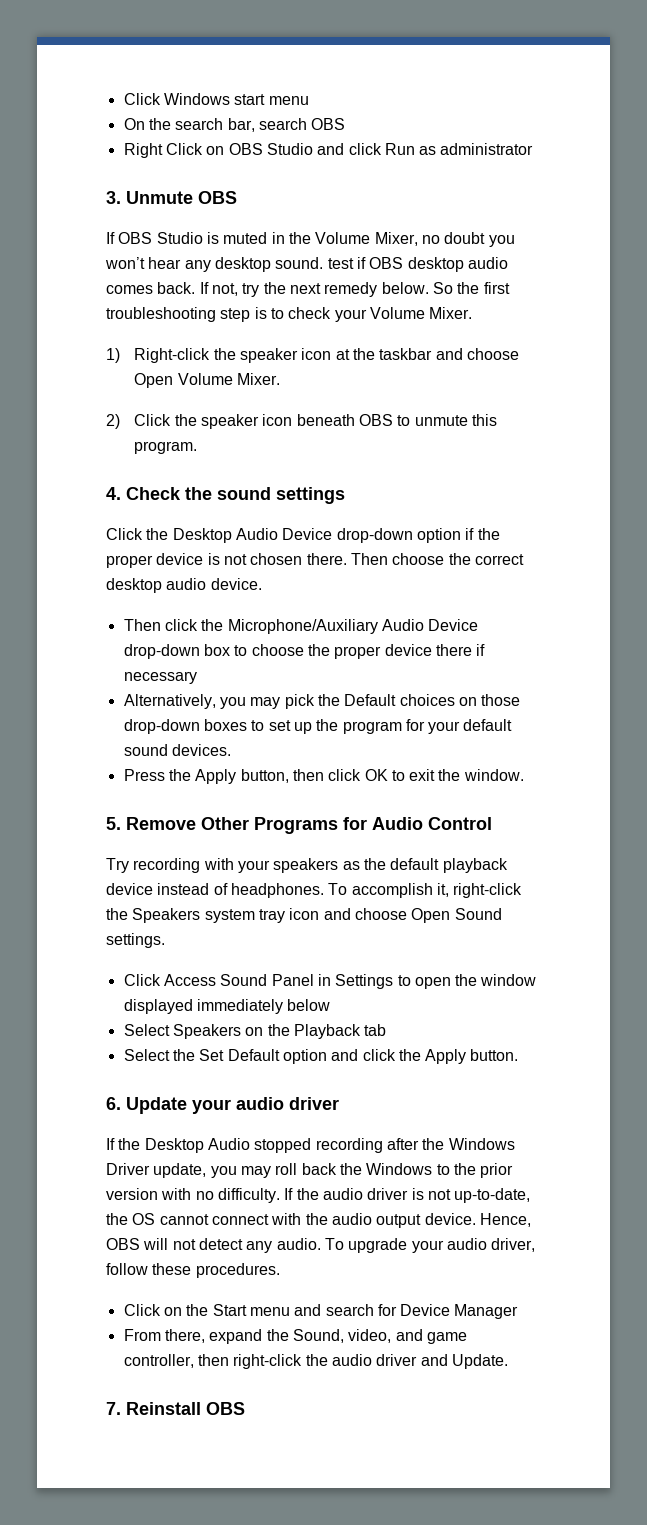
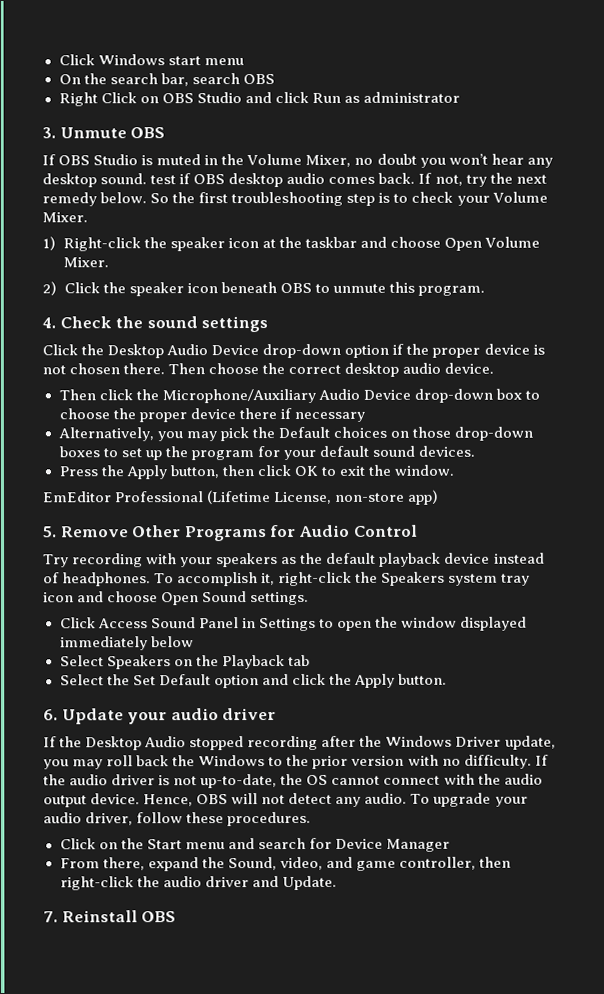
+ EmEditor Professional (Lifetime License, non-store app)

